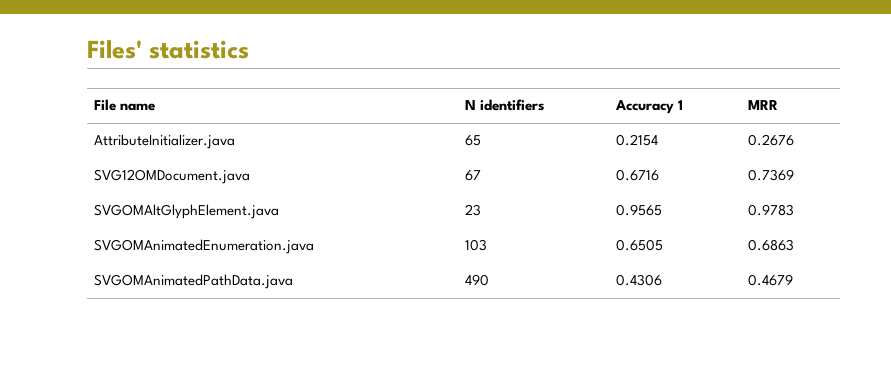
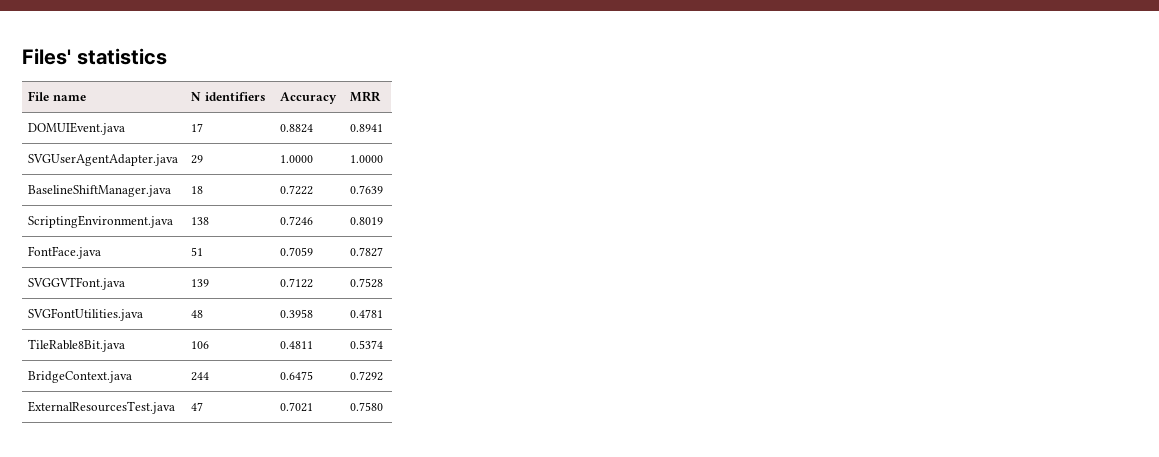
- File name | N identifiers | Accuracy 1 | MRR
+ File name | N identifiers | Accuracy | MRR
- AttributeInitializer.java | 65 | 0.2154 | 0.2676
- SVG12OMDocument.java | 67 | 0.6716 | 0.7369
- SVGOMAltGlyphElement.java | 23 | 0.9565 | 0.9783
- SVGOMAnimatedEnumeration.java | 103 | 0.6505 | 0.6863
- SVGOMAnimatedPathData.java | 490 | 0.4306 | 0.4679
+ DOMUIEvent.java | 17 | 0.8824 | 0.8941
+ SVGUserAgentAdapter.java | 29 | 1.0000 | 1.0000
+ BaselineShiftManager.java | 18 | 0.7222 | 0.7639
+ ScriptingEnvironment.java | 138 | 0.7246 | 0.8019
+ FontFace.java | 51 | 0.7059 | 0.7827
+ SVGGVTFont.java | 139 | 0.7122 | 0.7528
+ SVGFontUtilities.java | 48 | 0.3958 | 0.4781
+ TileRable8Bit.java | 106 | 0.4811 | 0.5374
+ BridgeContext.java | 244 | 0.6475 | 0.7292
+ ExternalResourcesTest.java | 47 | 0.7021 | 0.7580

